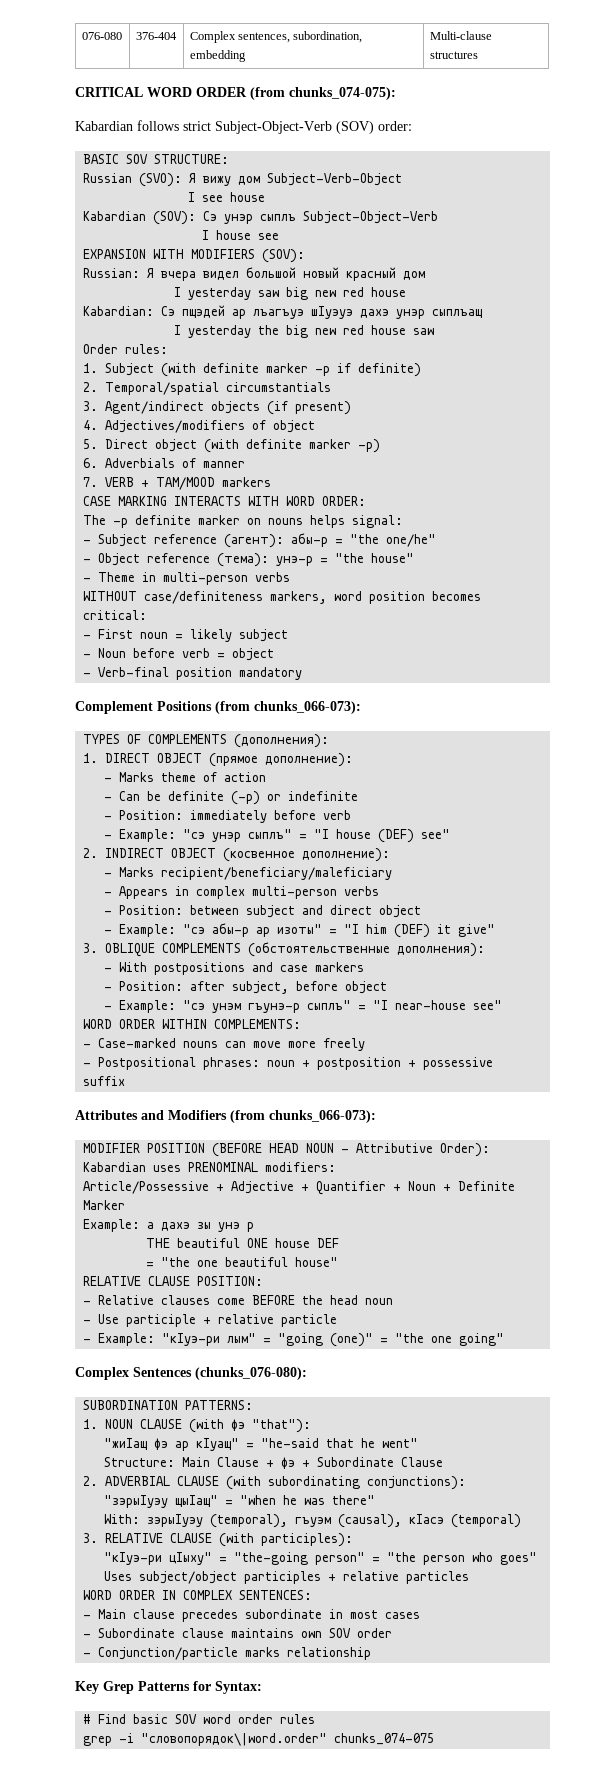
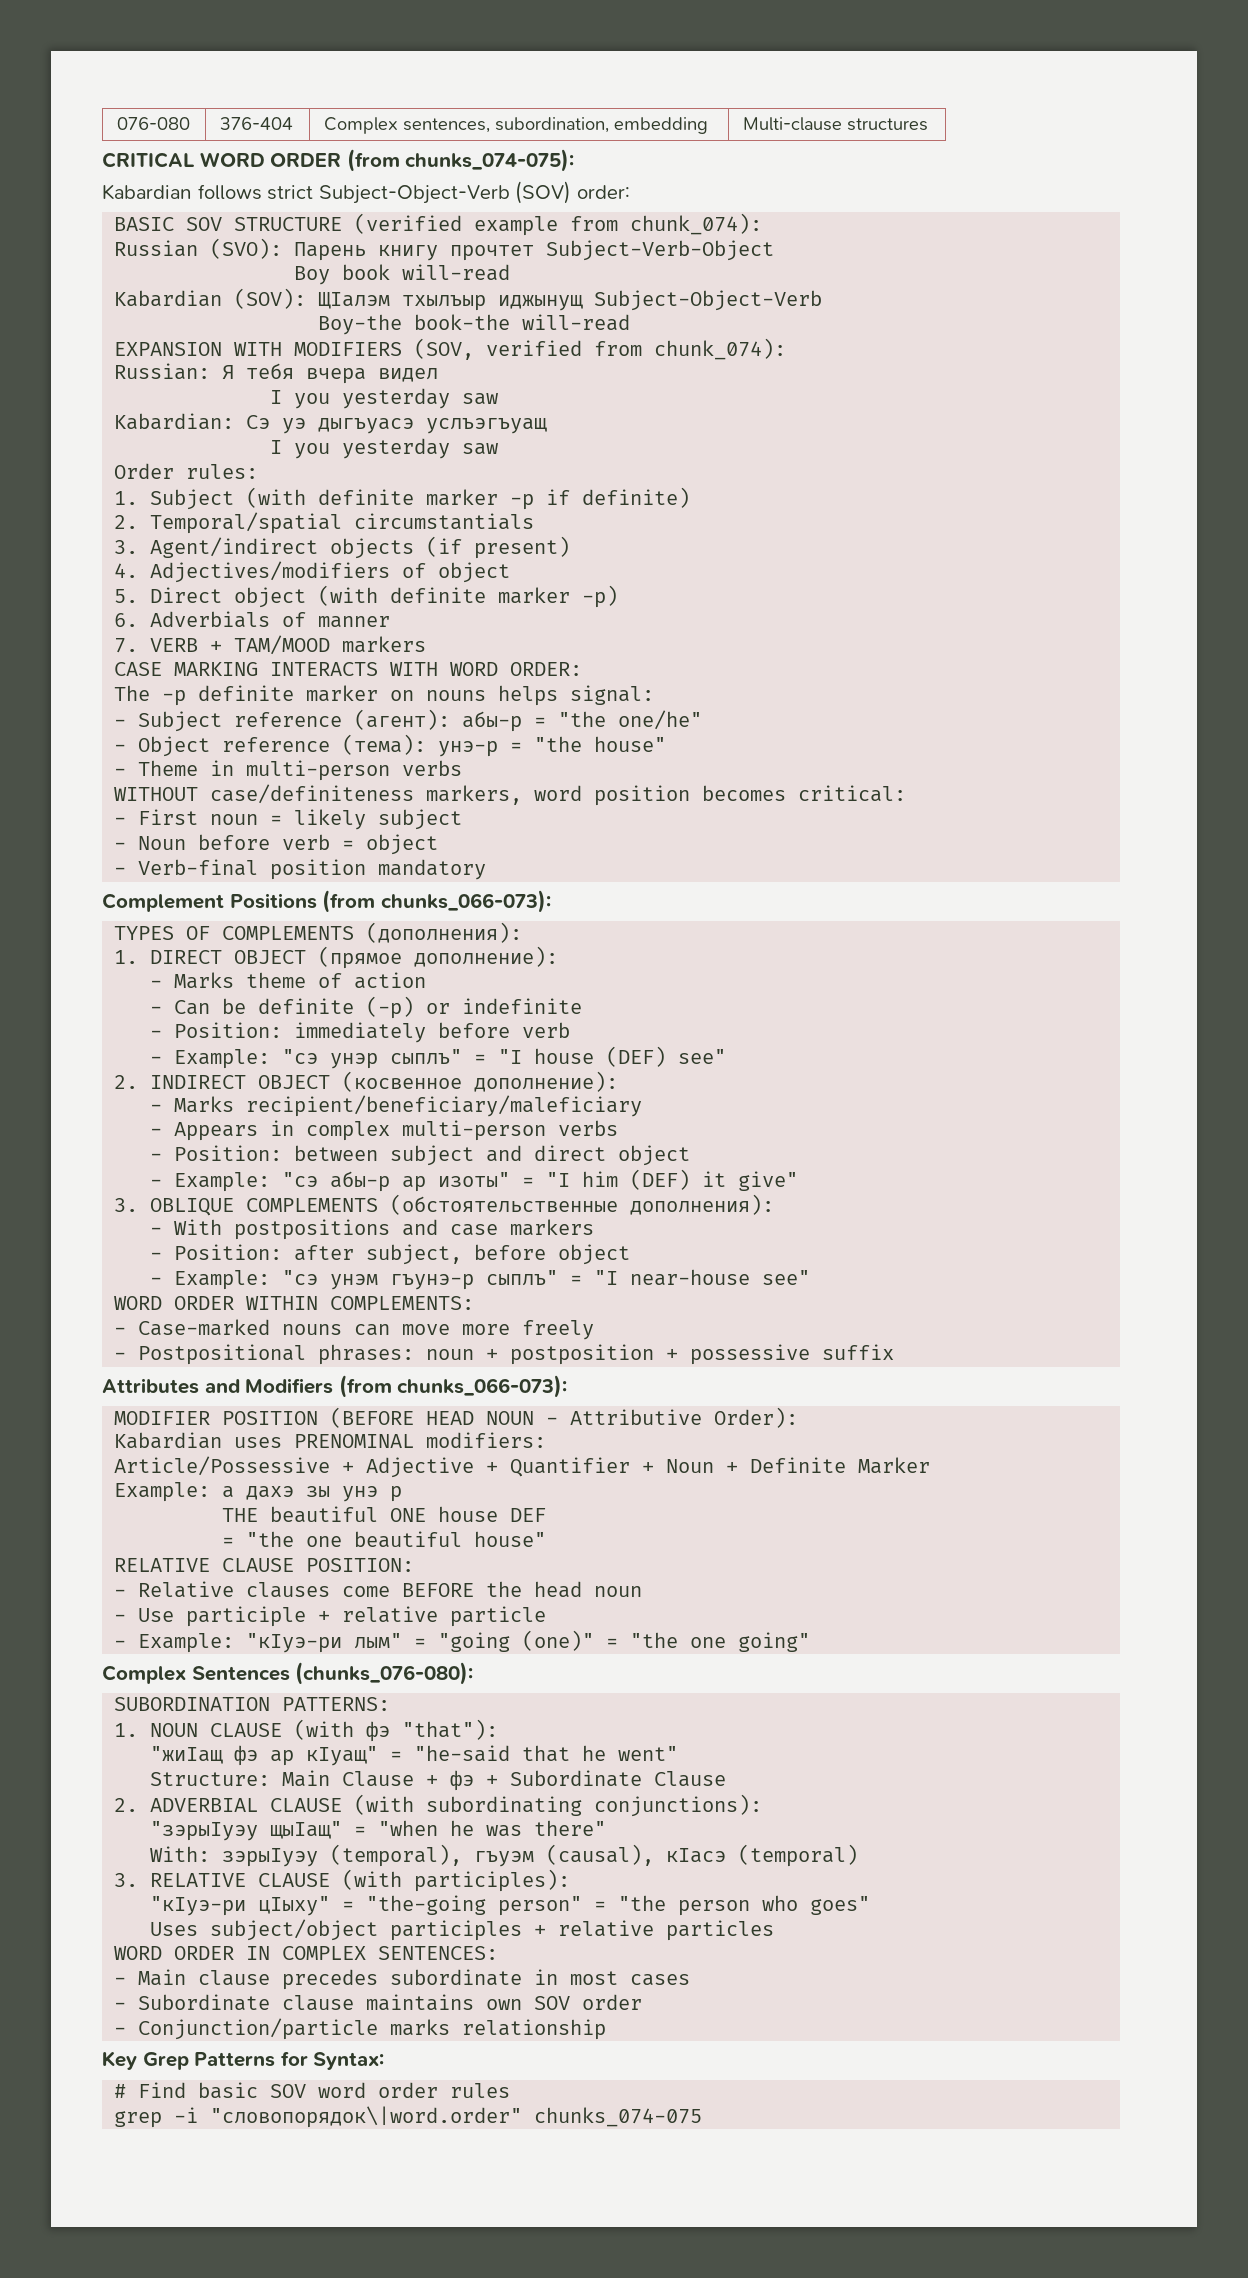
- BASIC SOV STRUCTURE:
- Russian (SVO): Я вижу дом Subject-Verb-Object
- I see house
- Kabardian (SOV): Сэ унэр сыплъ Subject-Object-Verb
- I house see
+ BASIC SOV STRUCTURE (verified example from chunk_074):
+ Russian (SVO): Парень книгу прочтет Subject-Verb-Object
+ Boy book will-read
+ Kabardian (SOV): ЩIалэм тхылъыр иджынущ Subject-Object-Verb
+ Boy-the book-the will-read
- EXPANSION WITH MODIFIERS (SOV):
+ EXPANSION WITH MODIFIERS (SOV, verified from chunk_074):
- Russian: Я вчера видел большой новый красный дом
- I yesterday saw big new red house
- Kabardian: Сэ пщэдей ар лъагъуэ шIуэуэ дахэ унэр сыплъащ
- I yesterday the big new red house saw
+ Russian: Я тебя вчера видел
+ I you yesterday saw
+ Kabardian: Сэ уэ дыгъуасэ услъэгъуащ
+ I you yesterday saw

